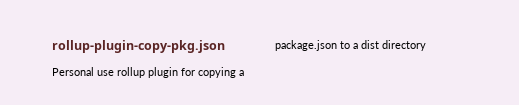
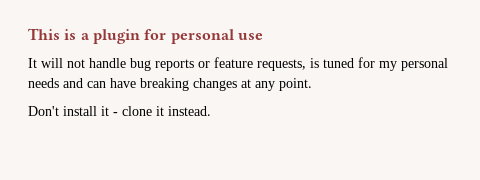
- rollup-plugin-copy-pkg.json
- Personal use rollup plugin for copying a package.json to a dist directory
+ This is a plugin for personal use
+ It will not handle bug reports or feature requests, is tuned for my personal needs and can have breaking changes at any point.
+ Don't install it - clone it instead.

